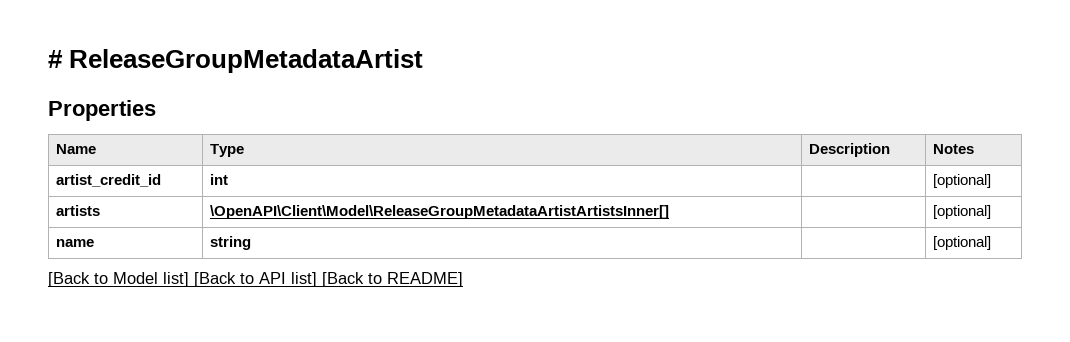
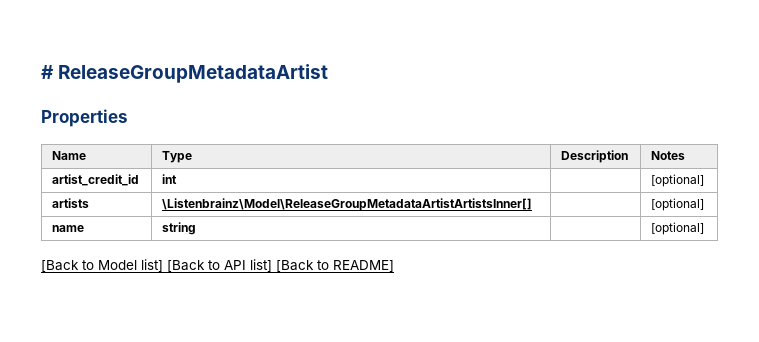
- artists | \OpenAPI\Client\Model\ReleaseGroupMetadataArtistArtistsInner[] | | [optional]
+ artists | \Listenbrainz\Model\ReleaseGroupMetadataArtistArtistsInner[] | | [optional]

